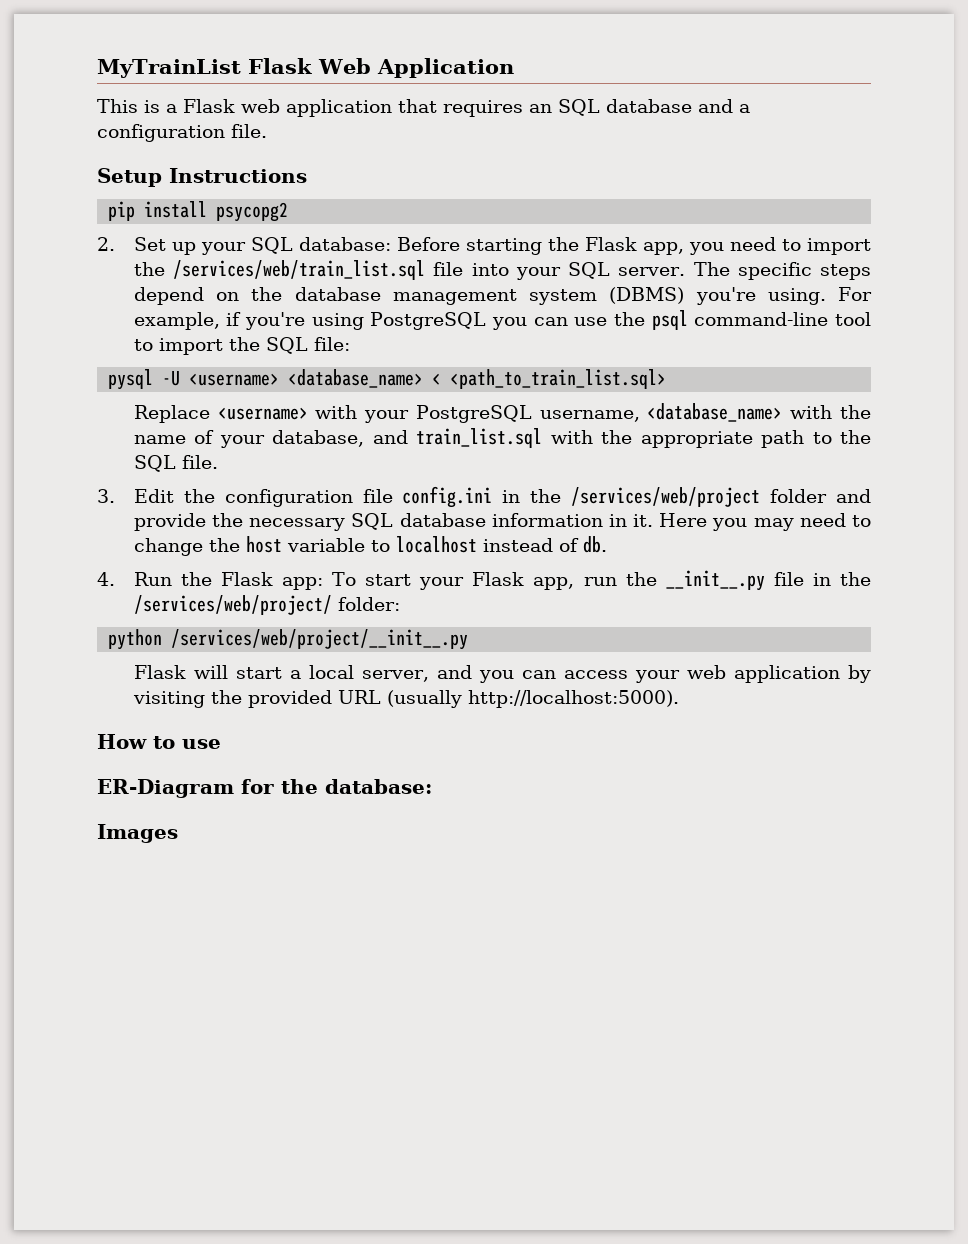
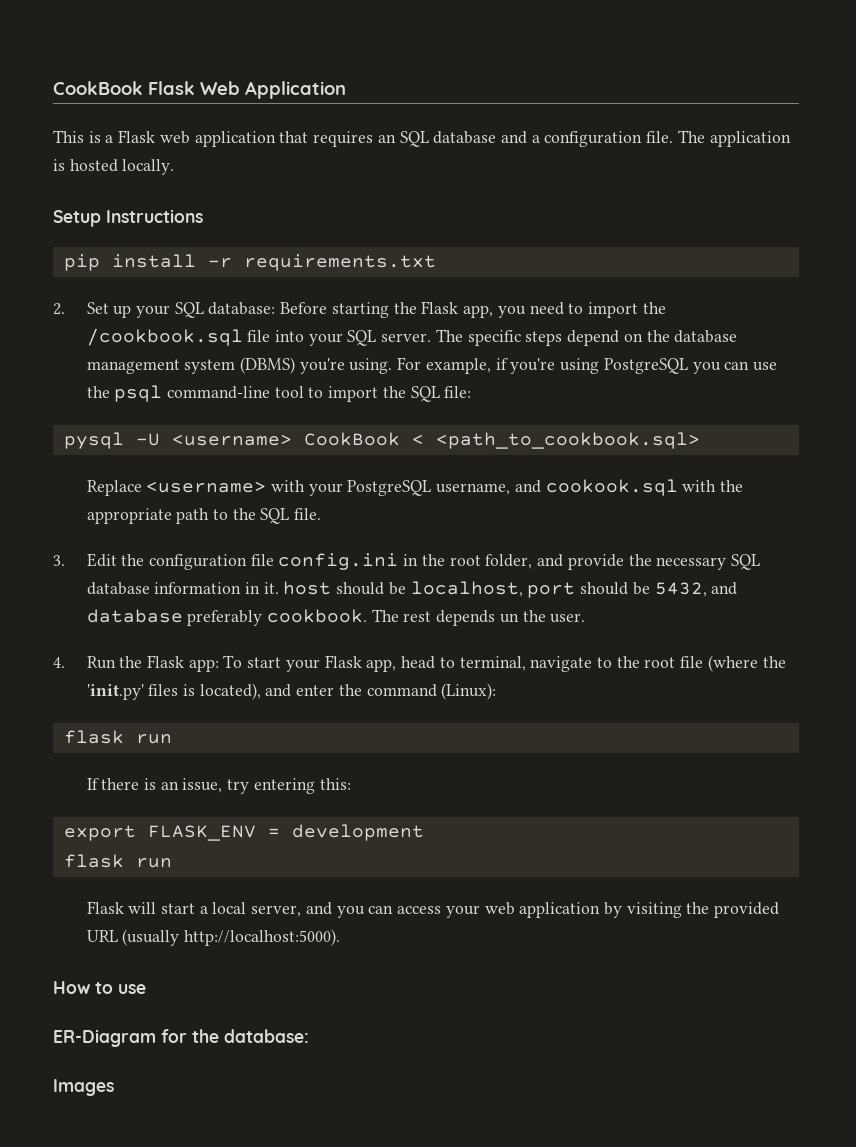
- MyTrainList Flask Web Application
+ CookBook Flask Web Application
+ The application is hosted locally.
- pip install psycopg2
+ pip install -r requirements.txt
- 2. Set up your SQL database: Before starting the Flask app, you need to import the /services/web/train_list.sql file into your SQL server.
+ 2. Set up your SQL database: Before starting the Flask app, you need to import the /cookbook.sql file into your SQL server.
- pysql -U <username> <database_name> < <path_to_train_list.sql>
+ pysql -U <username> CookBook < <path_to_cookbook.sql>
- Replace <username> with your PostgreSQL username, <database_name> with the name of your database, and train_list.sql with the appropriate path to the SQL file.
+ Replace <username> with your PostgreSQL username, and cookook.sql with the appropriate path to the SQL file.
- 3. Edit the configuration file config.ini in the /services/web/project folder and provide the necessary SQL database information in it. Here you may need to change the host variable to localhost instead of db.
+ 3. Edit the configuration file config.ini in the root folder, and provide the necessary SQL database information in it. host should be localhost, port should be 5432, and database preferably cookbook. The rest depends un the user.
- 4. Run the Flask app: To start your Flask app, run the __init__.py file in the /services/web/project/ folder:
- python /services/web/project/__init__.py
+ 4. Run the Flask app: To start your Flask app, head to terminal, navigate to the root file (where the 'init.py' files is located), and enter the command (Linux):
+ flask run
+ If there is an issue, try entering this:
+ export FLASK_ENV = development
+ flask run

